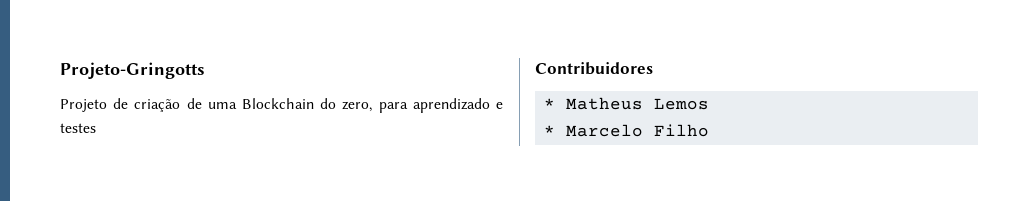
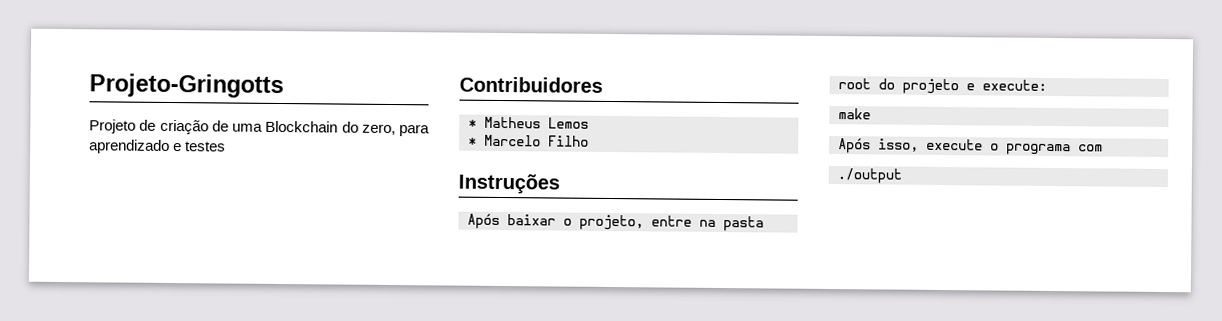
+ Instruções
+ Após baixar o projeto, entre na pasta root do projeto e execute:
+ make
+ Após isso, execute o programa com
+ ./output

